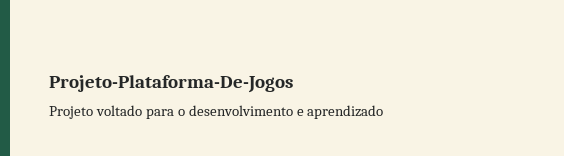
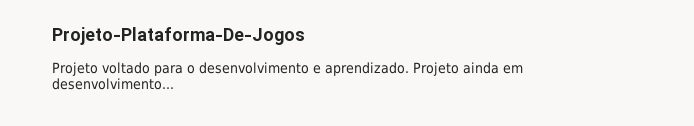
- Projeto voltado para o desenvolvimento e aprendizado
+ Projeto voltado para o desenvolvimento e aprendizado. Projeto ainda em desenvolvimento...

